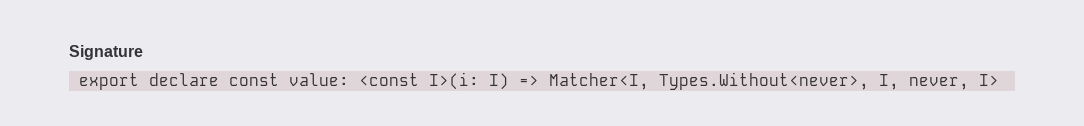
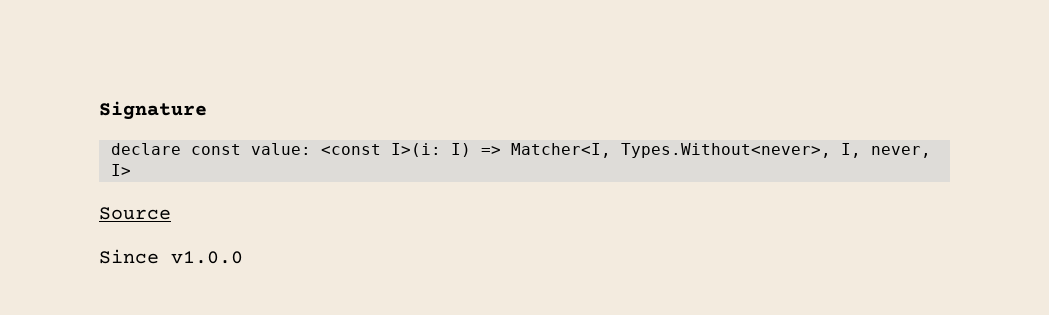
- export declare const value: <const I>(i: I) => Matcher<I, Types.Without<never>, I, never, I>
+ declare const value: <const I>(i: I) => Matcher<I, Types.Without<never>, I, never, I>
+ Source
+ Since v1.0.0

